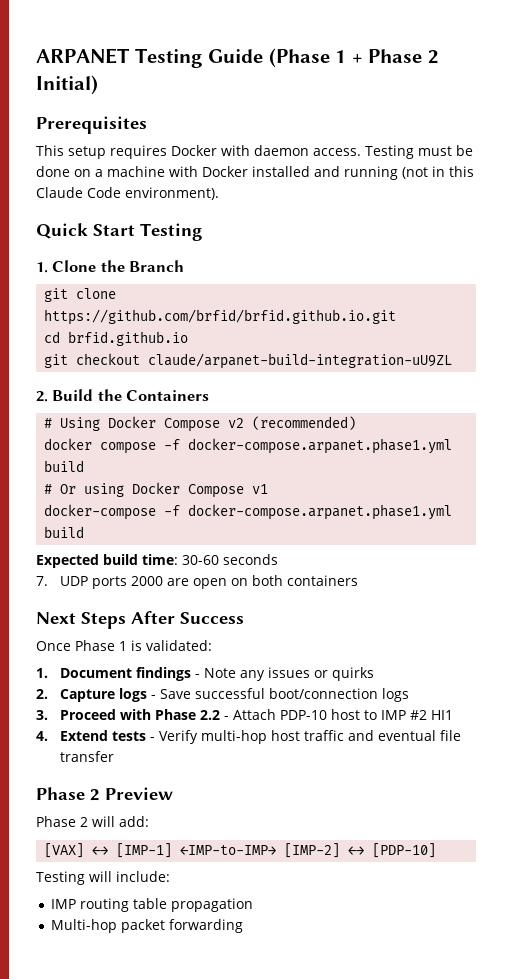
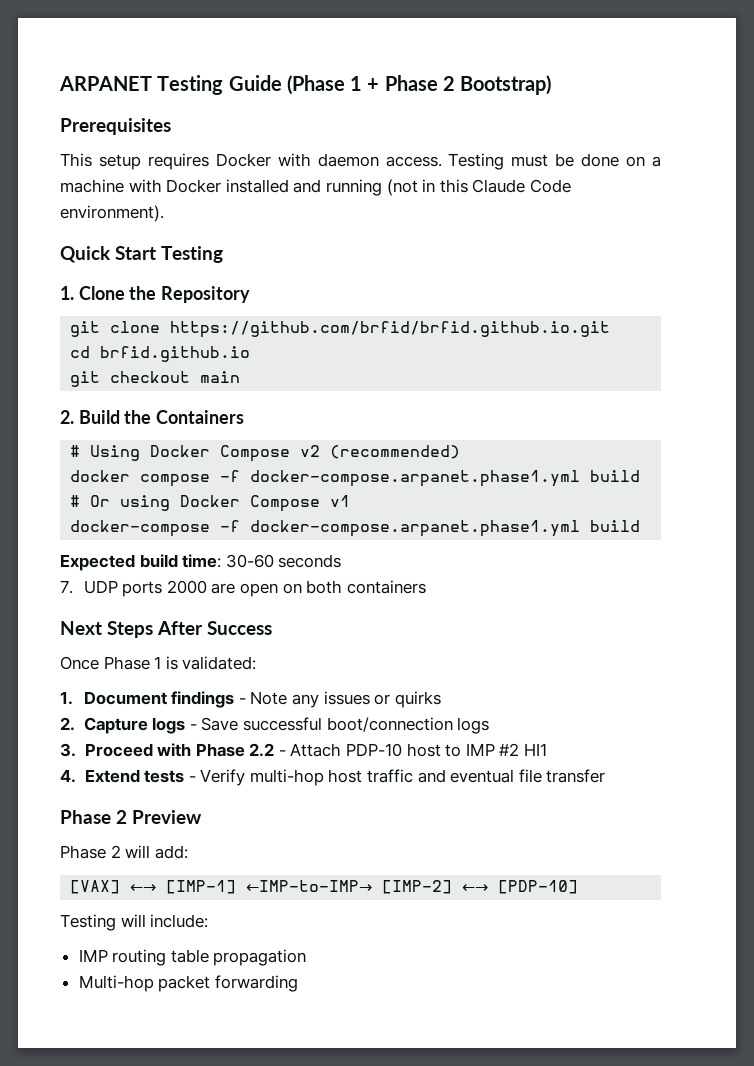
- ARPANET Testing Guide (Phase 1 + Phase 2 Initial)
+ ARPANET Testing Guide (Phase 1 + Phase 2 Bootstrap)
- 1. Clone the Branch
+ 1. Clone the Repository
- git checkout claude/arpanet-build-integration-uU9ZL
+ git checkout main

